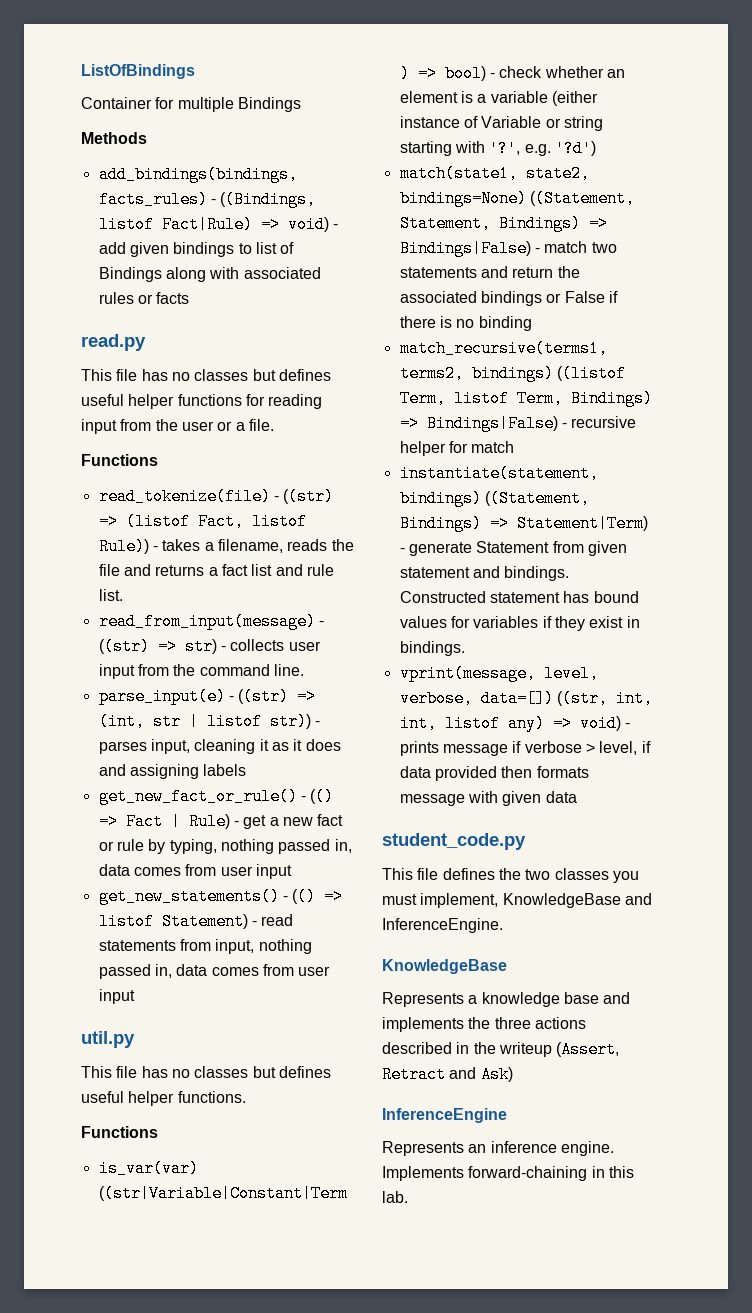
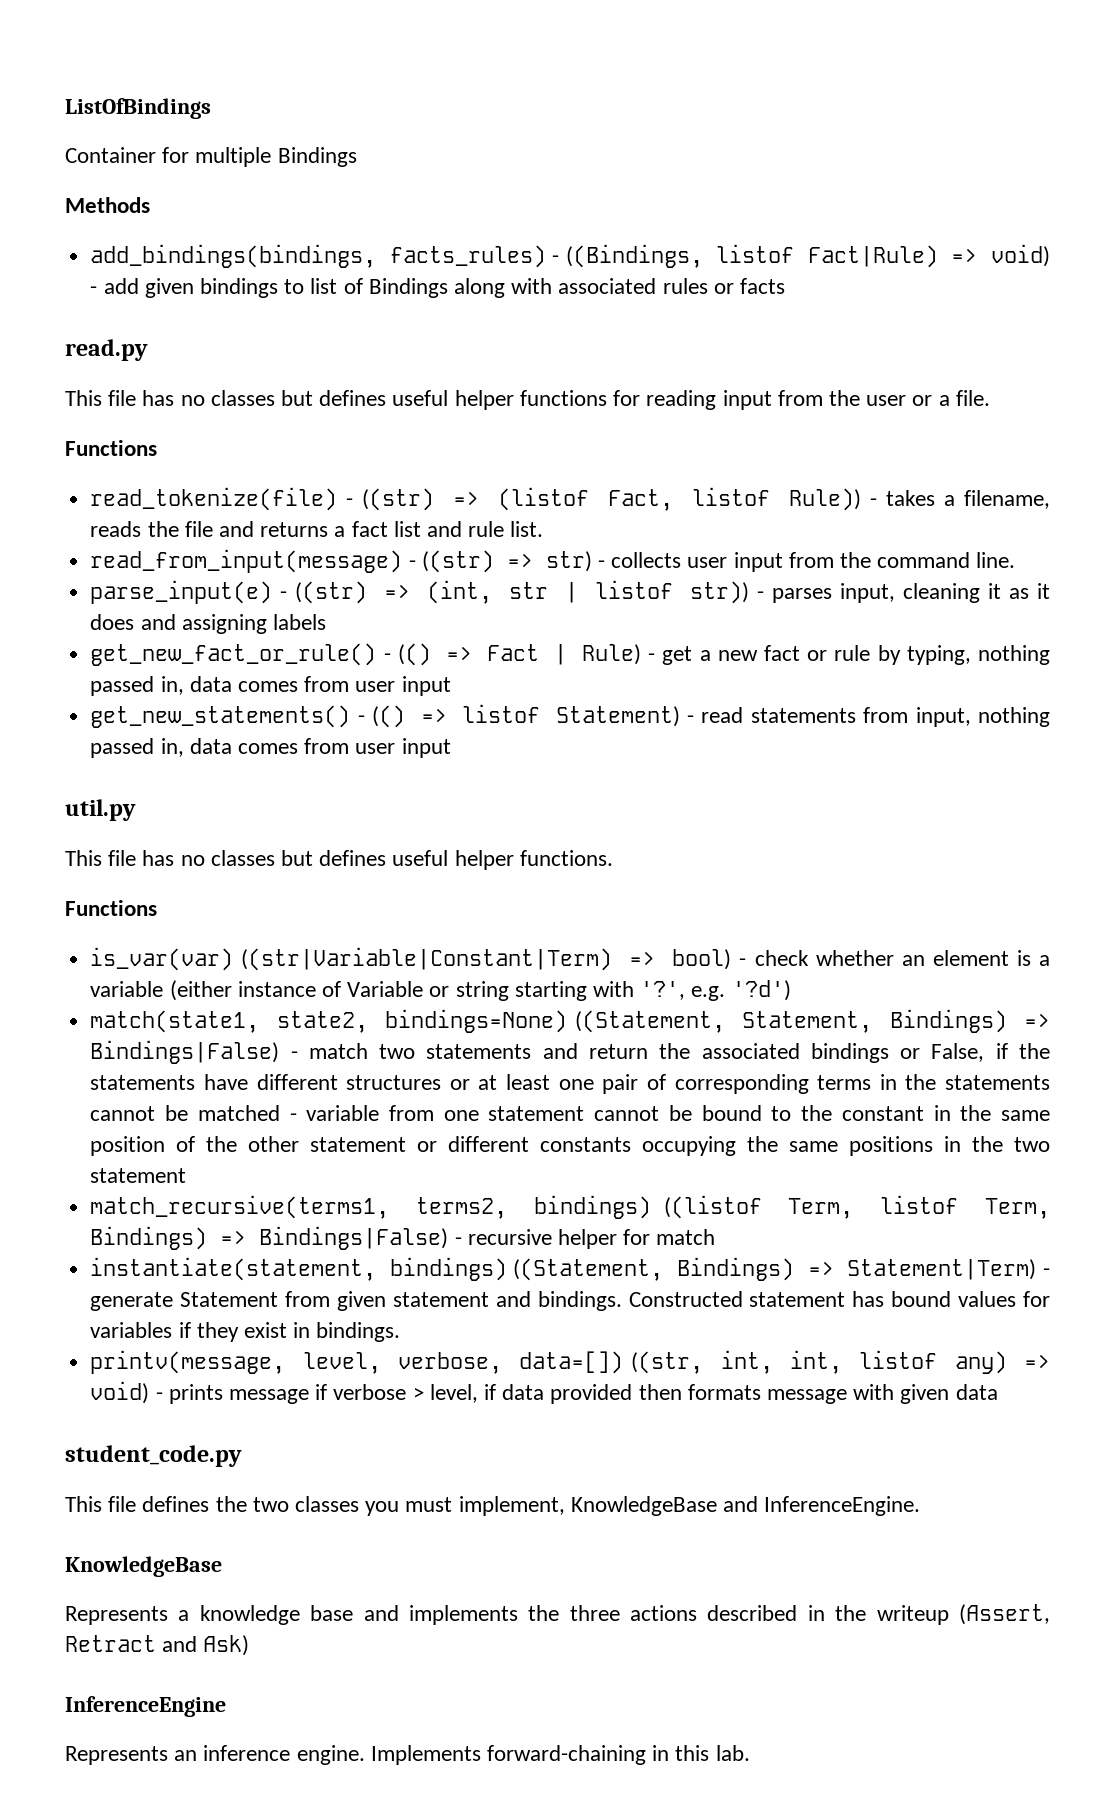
- match(state1, state2, bindings=None) ((Statement, Statement, Bindings) => Bindings|False) - match two statements and return the associated bindings or False if there is no binding
+ match(state1, state2, bindings=None) ((Statement, Statement, Bindings) => Bindings|False) - match two statements and return the associated bindings or False, if the statements have different structures or at least one pair of corresponding terms in the statements cannot be matched - variable from one statement cannot be bound to the constant in the same position of the other statement or different constants occupying the same positions in the two statement
- vprint(message, level, verbose, data=[]) ((str, int, int, listof any) => void) - prints message if verbose > level, if data provided then formats message with given data
+ printv(message, level, verbose, data=[]) ((str, int, int, listof any) => void) - prints message if verbose > level, if data provided then formats message with given data

